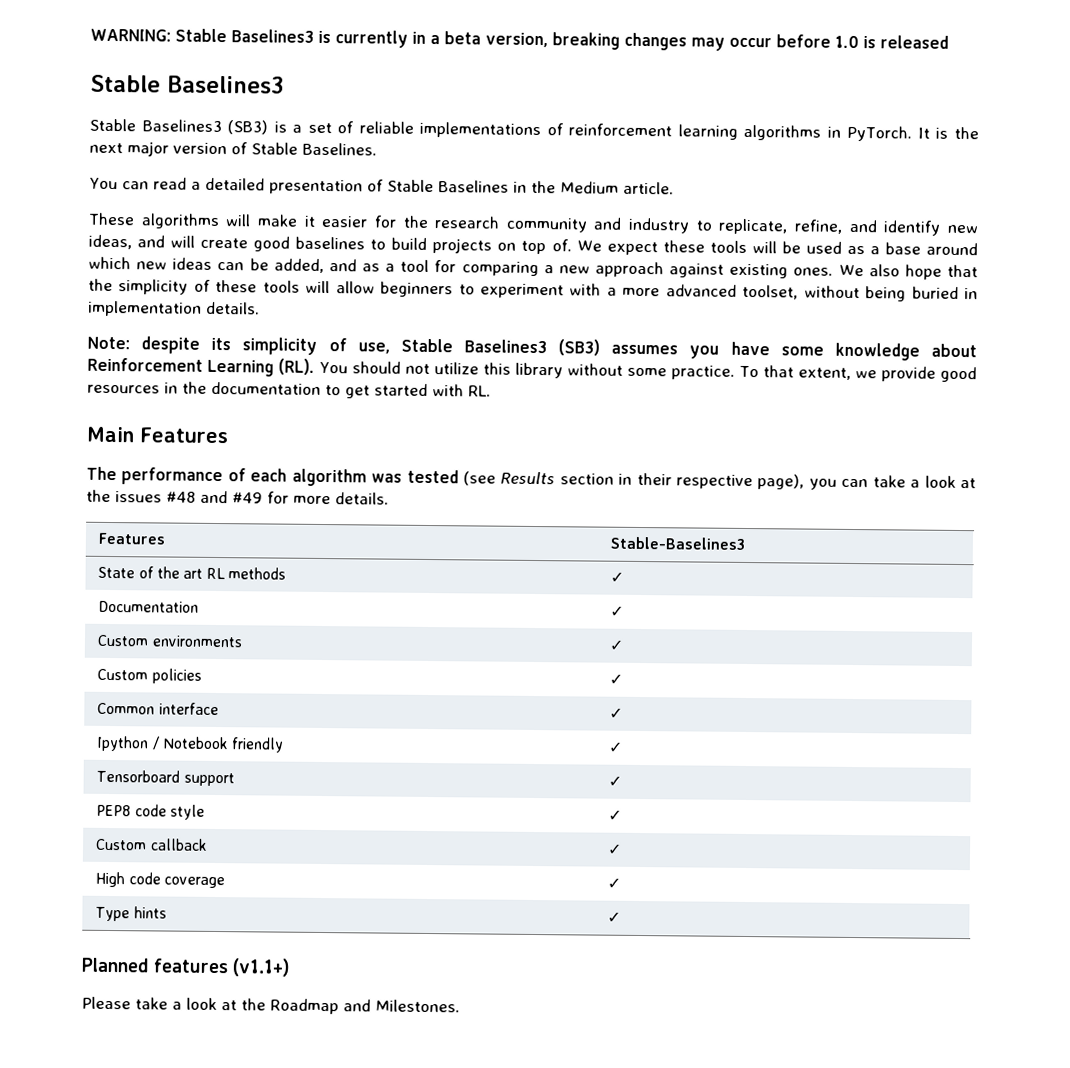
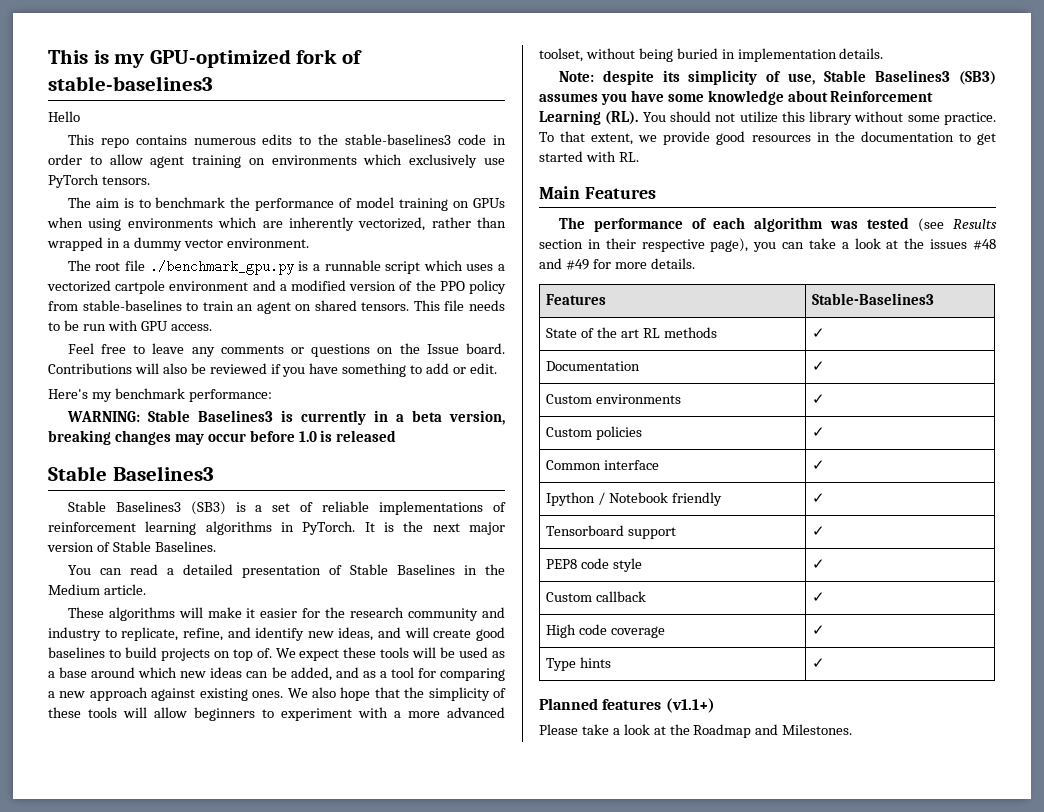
+ This is my GPU-optimized fork of stable-baselines3
+ Hello
+ This repo contains numerous edits to the stable-baselines3 code in order to allow agent training on environments which exclusively use PyTorch tensors.
+ The aim is to benchmark the performance of model training on GPUs when using environments which are inherently vectorized, rather than wrapped in a dummy vector environment.
+ The root file ./benchmark_gpu.py is a runnable script which uses a vectorized cartpole environment and a modified version of the PPO policy from stable-baselines to train an agent on shared tensors. This file needs to be run with GPU access.
+ Feel free to leave any comments or questions on the Issue board. Contributions will also be reviewed if you have something to add or edit.
+ Here's my benchmark performance:

